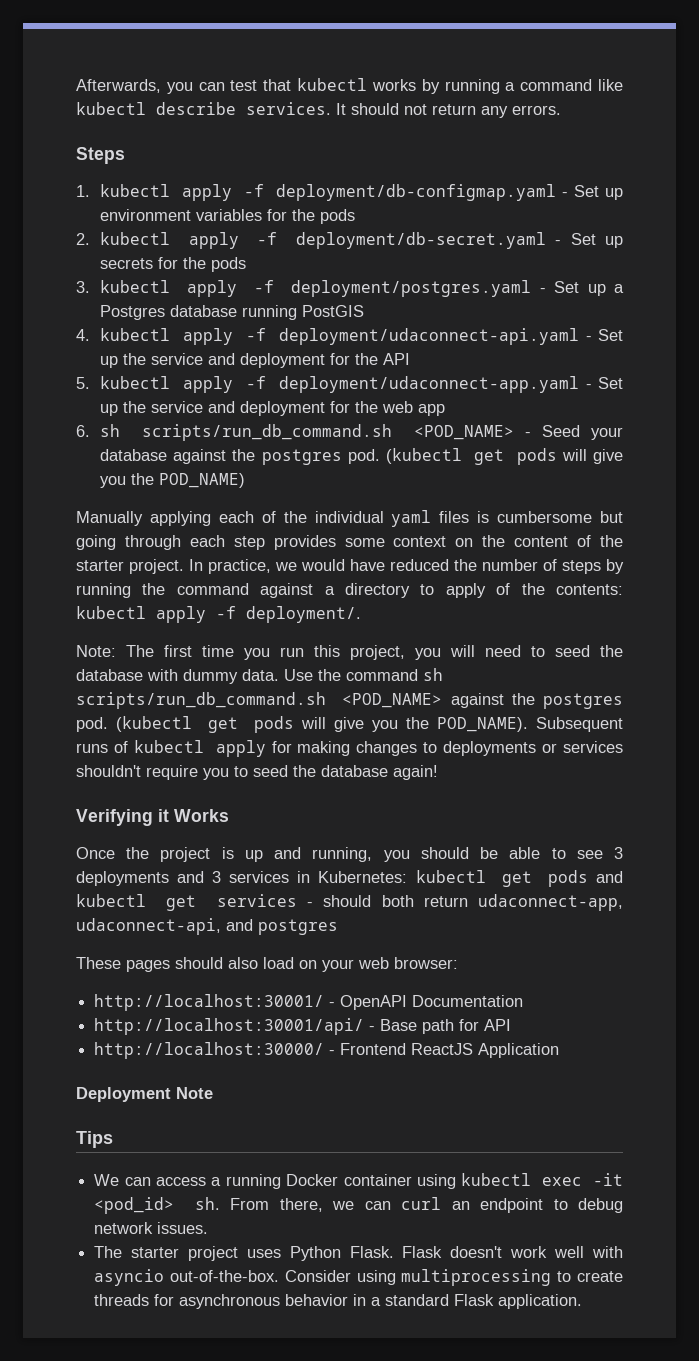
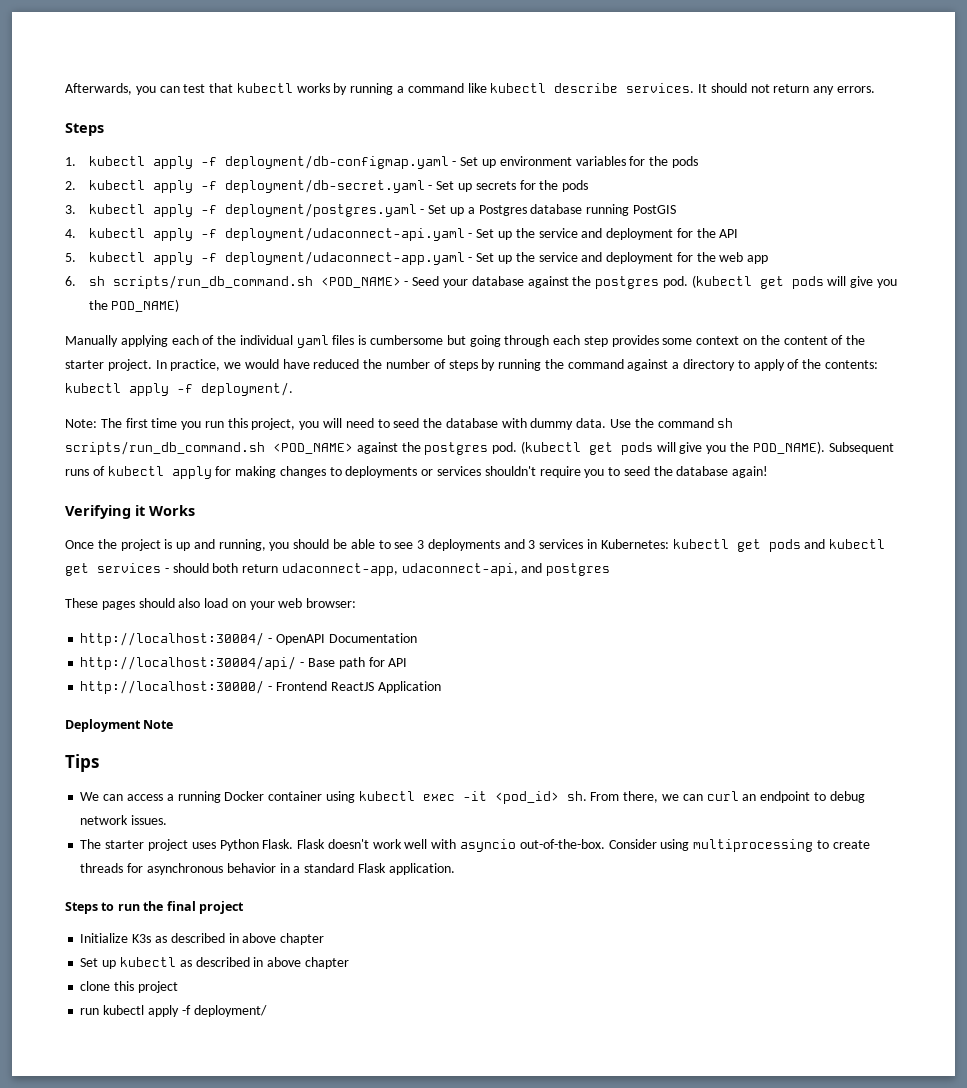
- http://localhost:30001/ - OpenAPI Documentation
+ http://localhost:30004/ - OpenAPI Documentation
- http://localhost:30001/api/ - Base path for API
+ http://localhost:30004/api/ - Base path for API
+ Steps to run the final project
+ Initialize K3s as described in above chapter
+ Set up kubectl as described in above chapter
+ clone this project
+ run kubectl apply -f deployment/

